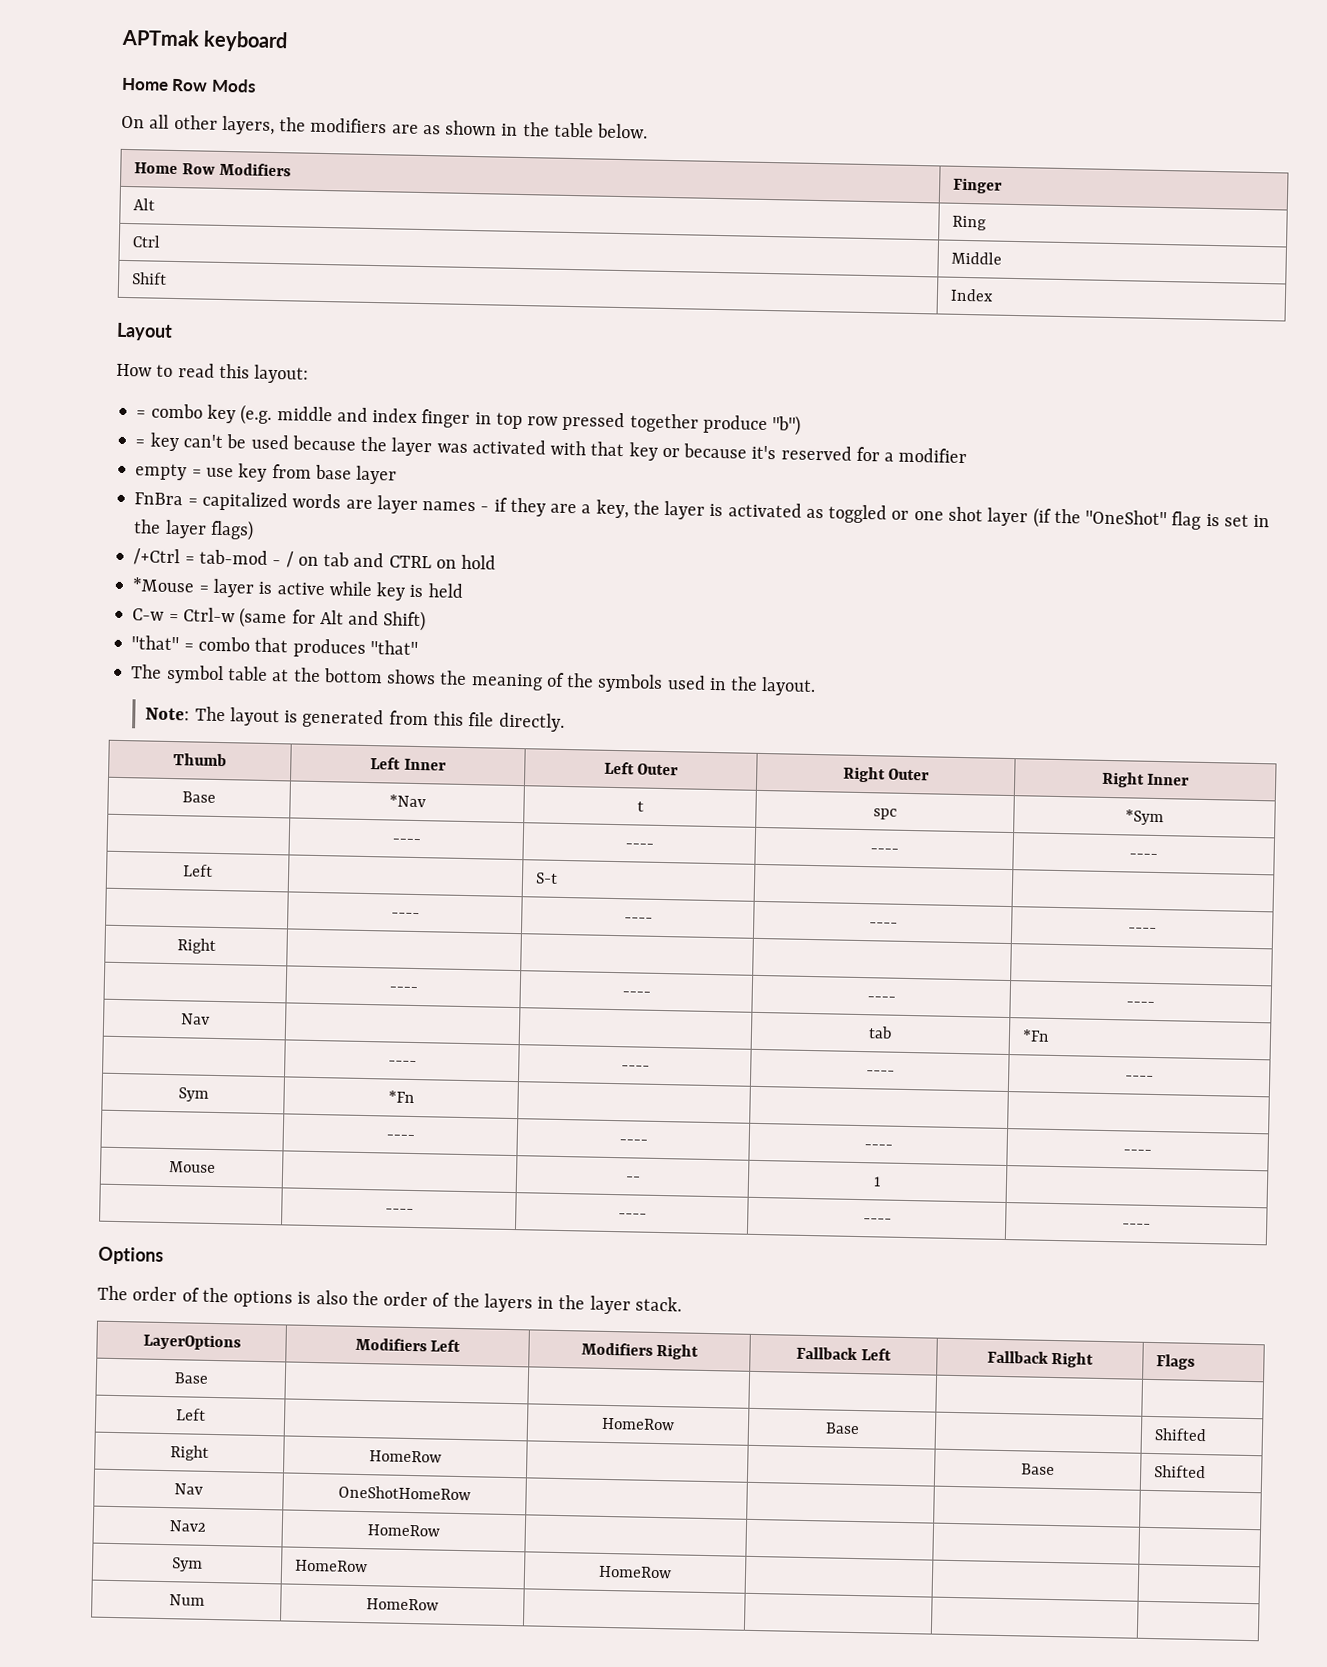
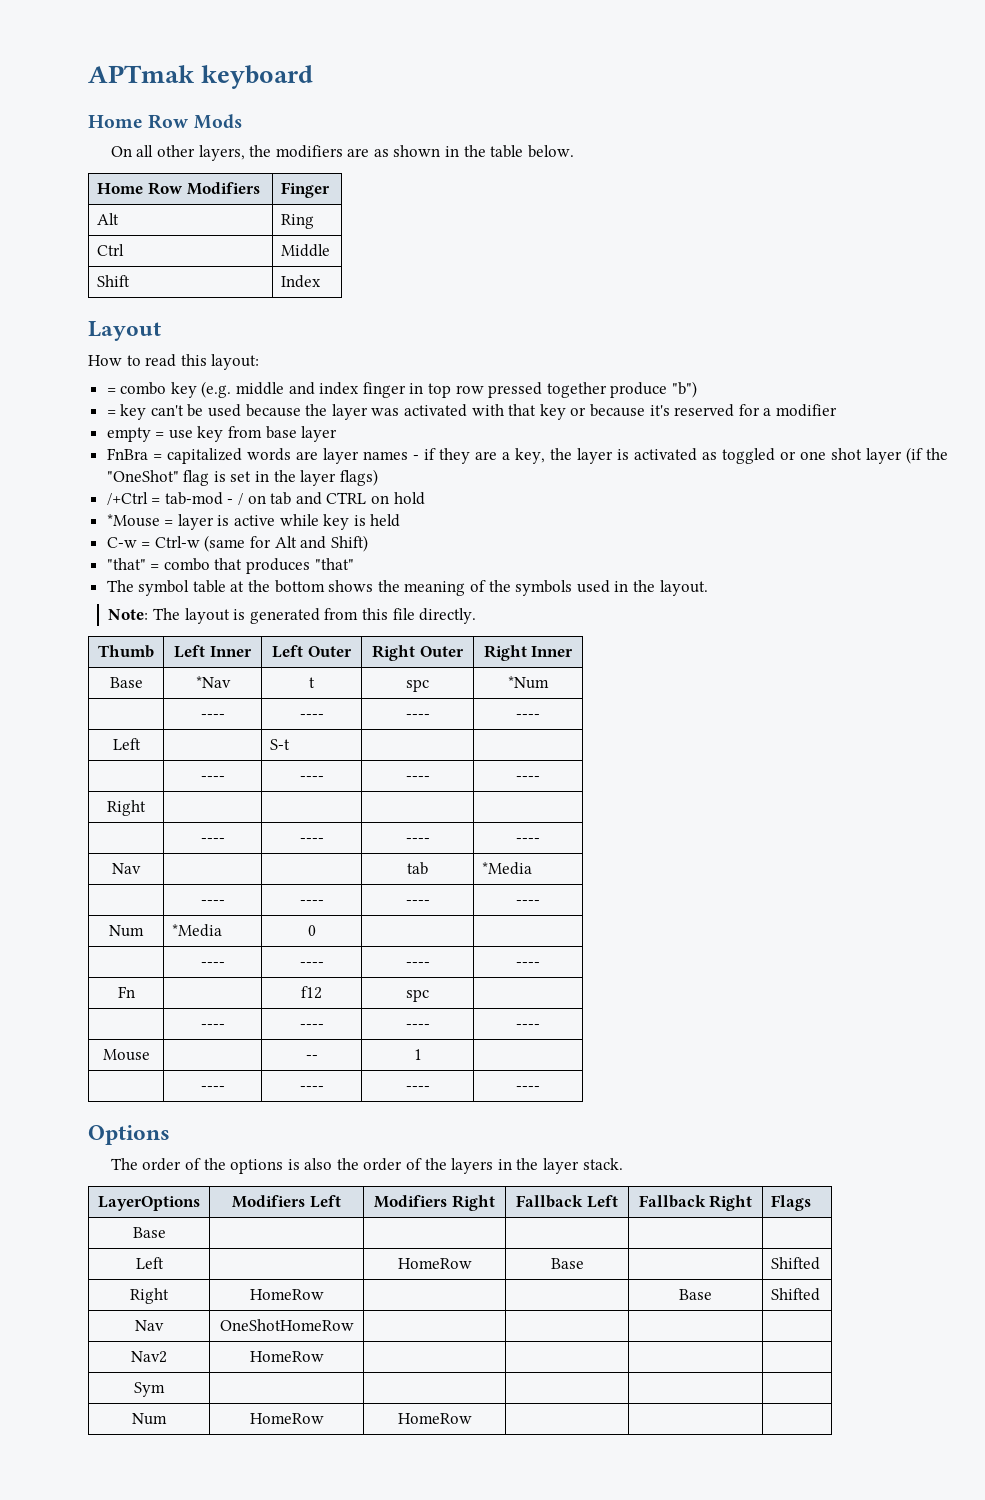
- Base | *Nav | t | spc | *Sym
+ Base | *Nav | t | spc | *Num
- Nav | | | tab | *Fn
+ Nav | | | tab | *Media
  | ---- | ---- | ---- | ----
- Sym | *Fn | | |
+ Num | *Media | 0 | |
+ | ---- | ---- | ---- | ----
+ Fn | | f12 | spc |
- Sym | HomeRow | HomeRow | | |
+ Sym | | | | |
- Num | HomeRow | | | |
+ Num | HomeRow | HomeRow | | |

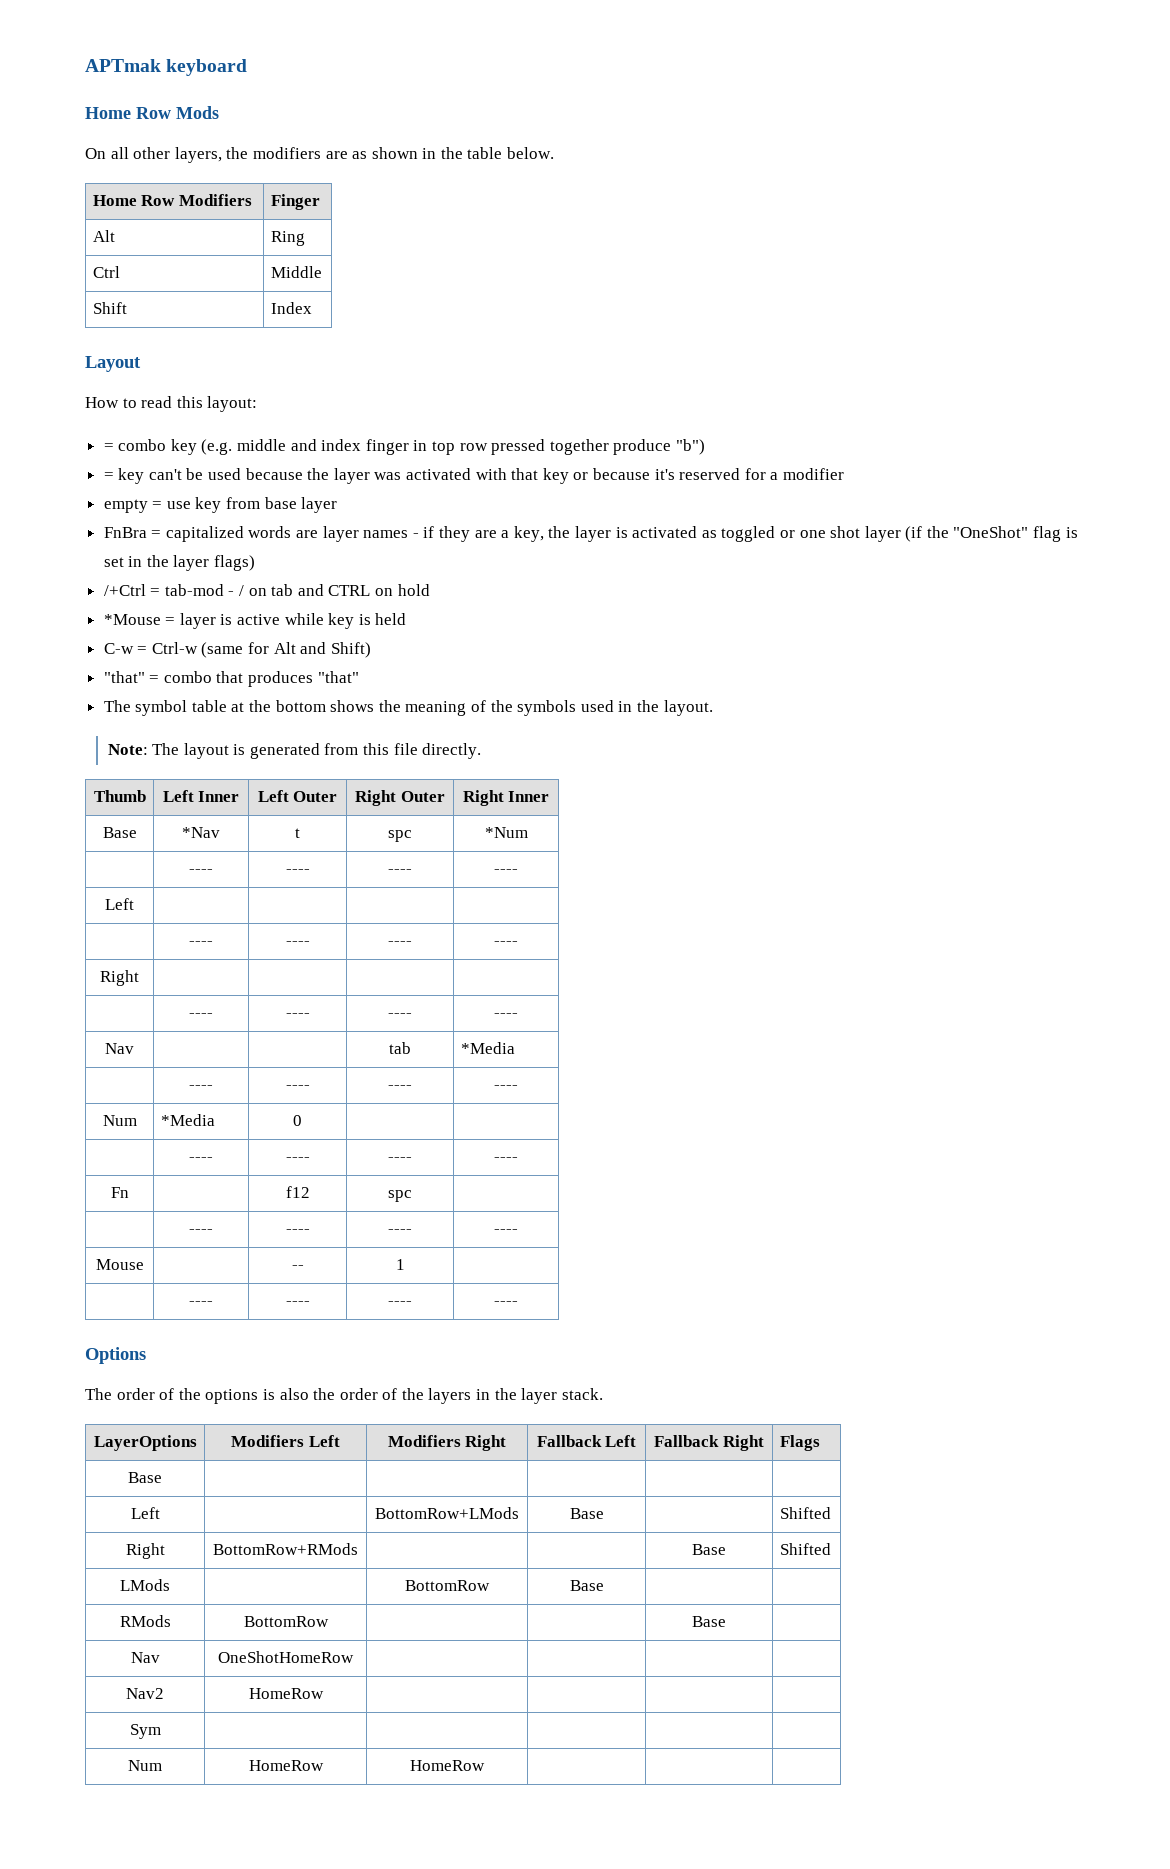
- Left | | S-t | |
+ Left | | | |
- Left | | HomeRow | Base | | Shifted
+ Left | | BottomRow+LMods | Base | | Shifted
- Right | HomeRow | | | Base | Shifted
+ Right | BottomRow+RMods | | | Base | Shifted
+ LMods | | BottomRow | Base | |
+ RMods | BottomRow | | | Base |

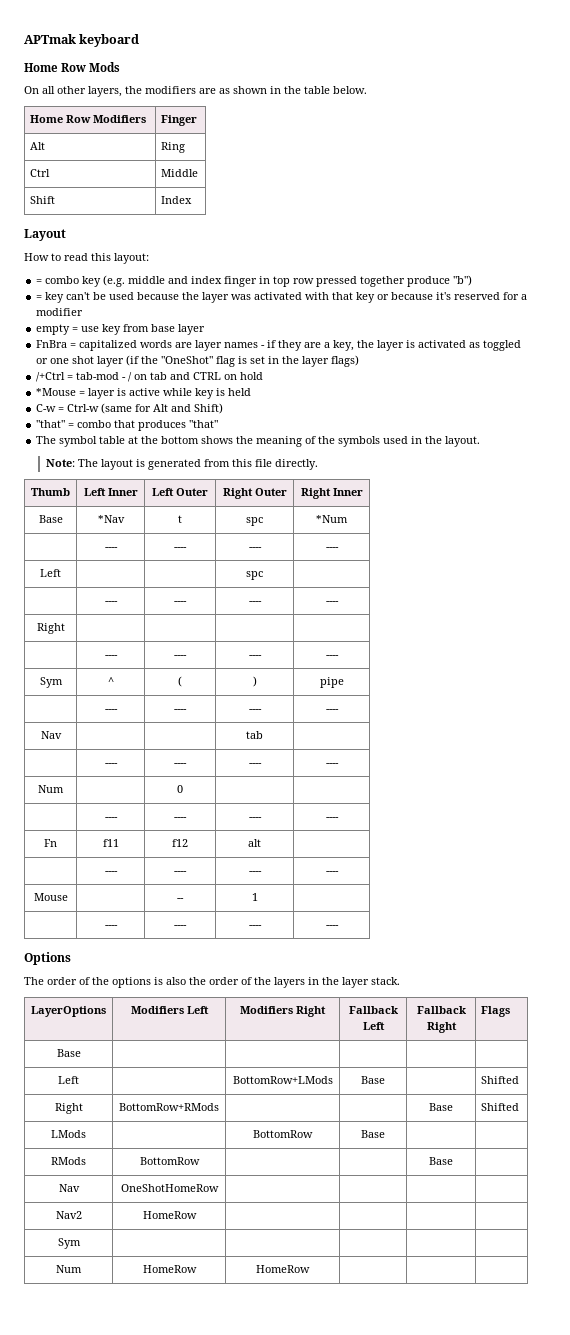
- Left | | | |
+ Left | | | spc |
+ Sym | ^ | ( | ) | pipe
+ | ---- | ---- | ---- | ----
- Nav | | | tab | *Media
+ Nav | | | tab |
- Num | *Media | 0 | |
+ Num | | 0 | |
- Fn | | f12 | spc |
+ Fn | f11 | f12 | alt |

